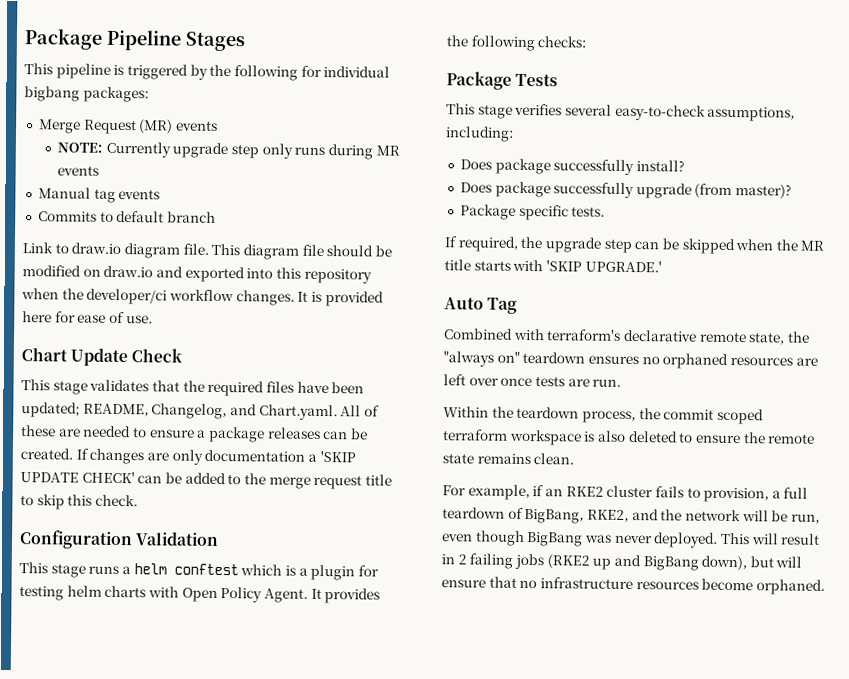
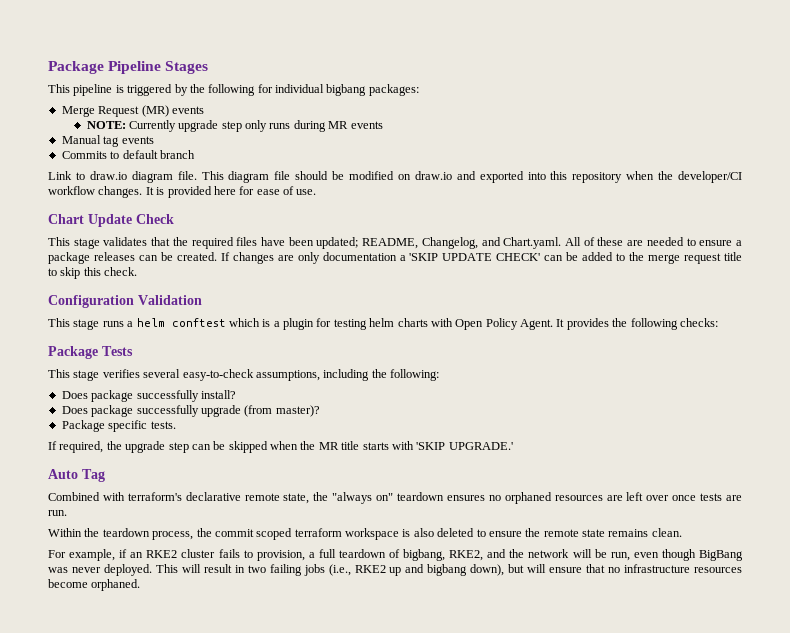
- This diagram file should be modified on draw.io and exported into this repository when the developer/ci workflow changes.
+ This diagram file should be modified on draw.io and exported into this repository when the developer/CI workflow changes.
- This stage verifies several easy-to-check assumptions, including:
+ This stage verifies several easy-to-check assumptions, including the following:
- For example, if an RKE2 cluster fails to provision, a full teardown of BigBang, RKE2, and the network will be run, even though BigBang was never deployed.
+ For example, if an RKE2 cluster fails to provision, a full teardown of bigbang, RKE2, and the network will be run, even though BigBang was never deployed.
- This will result in 2 failing jobs (RKE2 up and BigBang down), but will ensure that no infrastructure resources become orphaned.
+ This will result in two failing jobs (i.e., RKE2 up and bigbang down), but will ensure that no infrastructure resources become orphaned.

